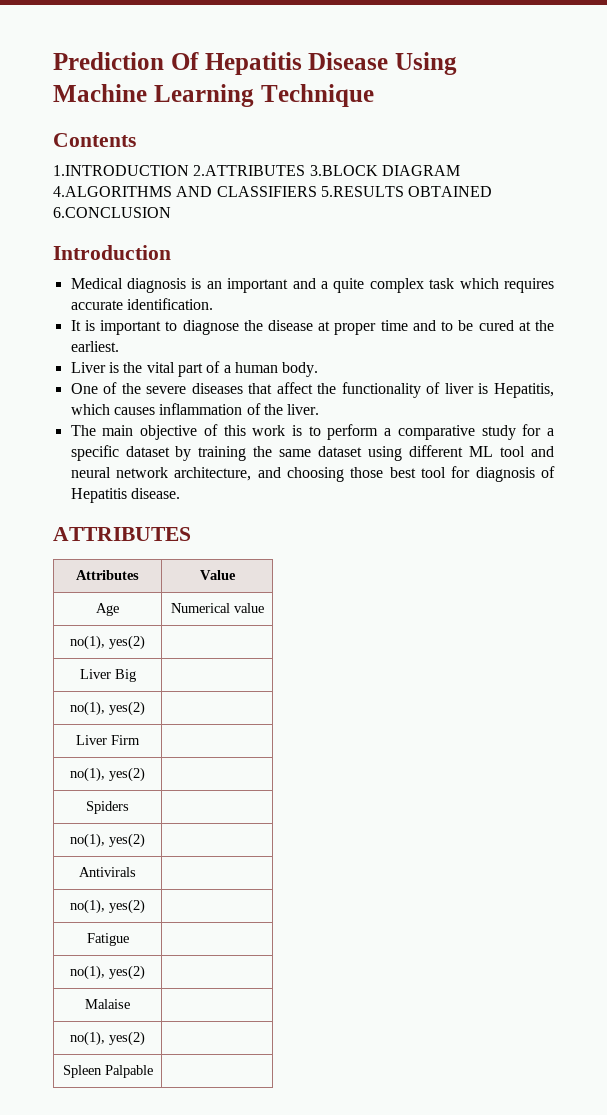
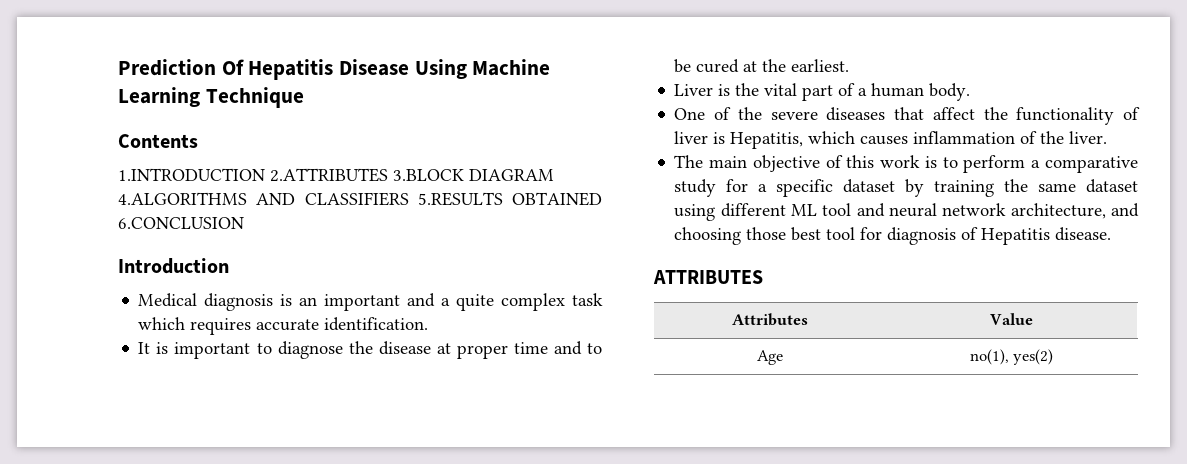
- Age | Numerical value
- no(1), yes(2) |
- Liver Big |
- no(1), yes(2) |
- Liver Firm |
- no(1), yes(2) |
- Spiders |
- no(1), yes(2) |
- Antivirals |
- no(1), yes(2) |
- Fatigue |
- no(1), yes(2) |
- Malaise |
- no(1), yes(2) |
- Spleen Palpable |
+ Age | no(1), yes(2)

